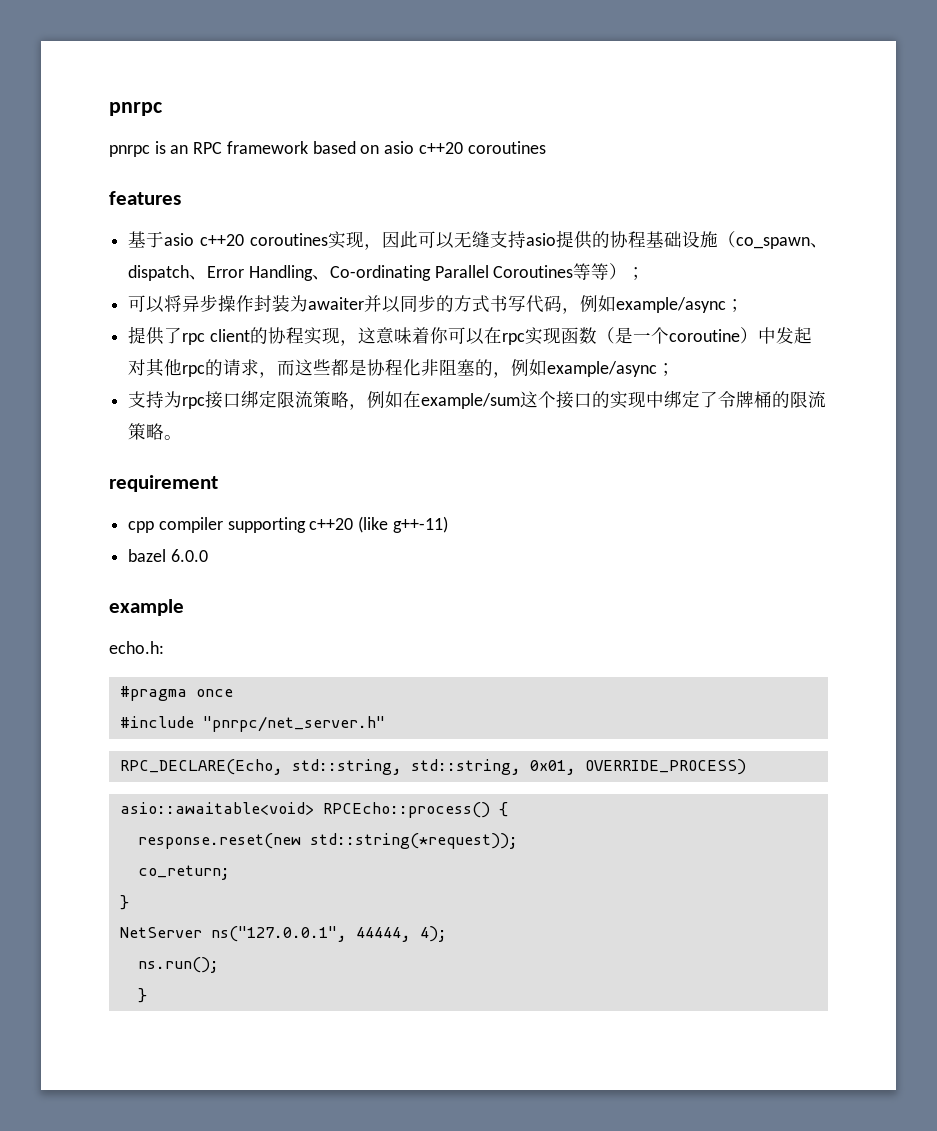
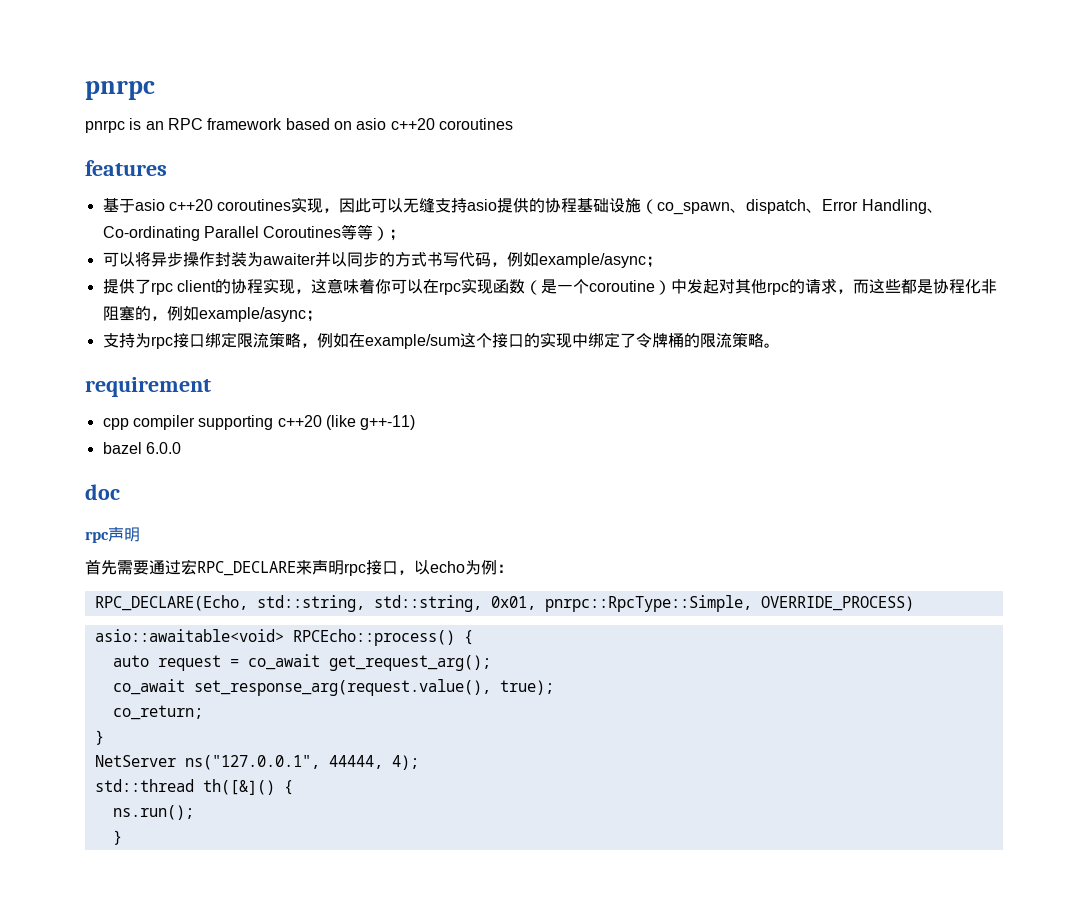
- example
- echo.h:
- #pragma once
- #include "pnrpc/net_server.h"
+ doc
+ rpc声明
+ 首先需要通过宏RPC_DECLARE来声明rpc接口，以echo为例：
- RPC_DECLARE(Echo, std::string, std::string, 0x01, OVERRIDE_PROCESS)
+ RPC_DECLARE(Echo, std::string, std::string, 0x01, pnrpc::RpcType::Simple, OVERRIDE_PROCESS)
- response.reset(new std::string(*request));
+ auto request = co_await get_request_arg();
+ co_await set_response_arg(request.value(), true);
+ std::thread th([&]() {

